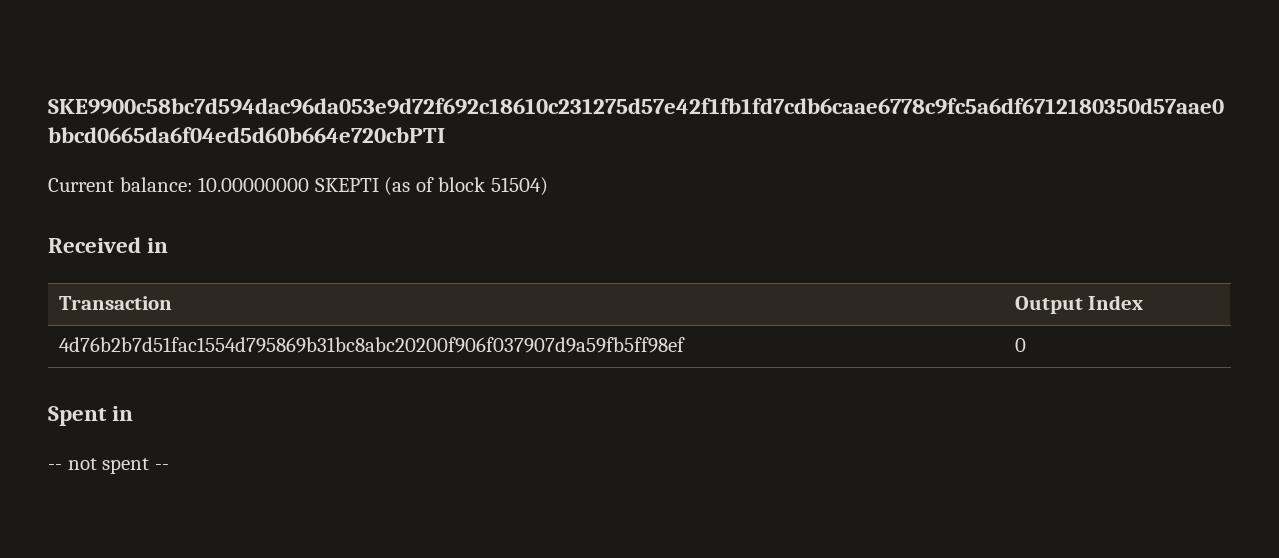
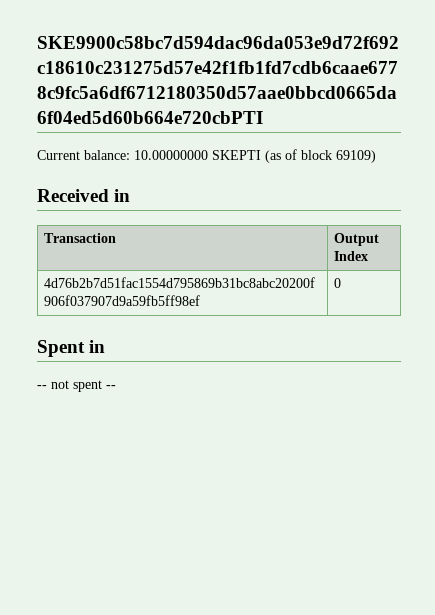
- Current balance: 10.00000000 SKEPTI (as of block 51504)
+ Current balance: 10.00000000 SKEPTI (as of block 69109)

